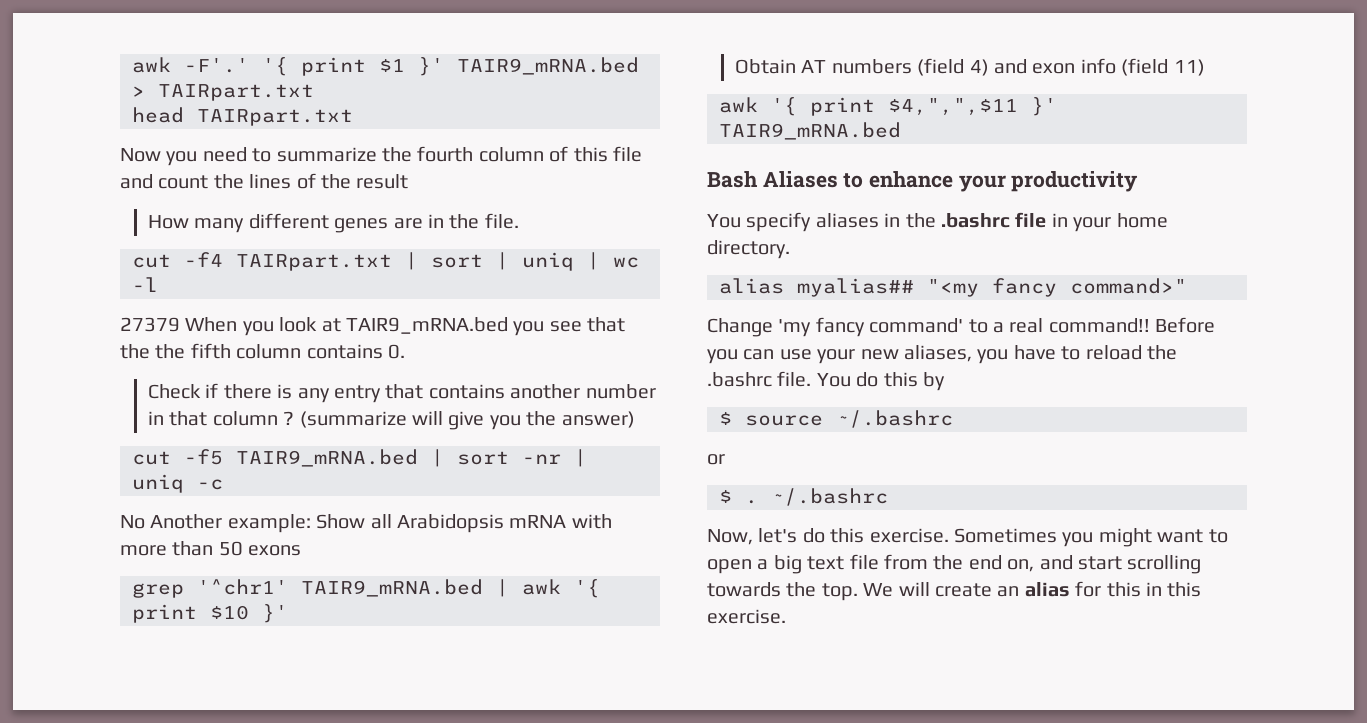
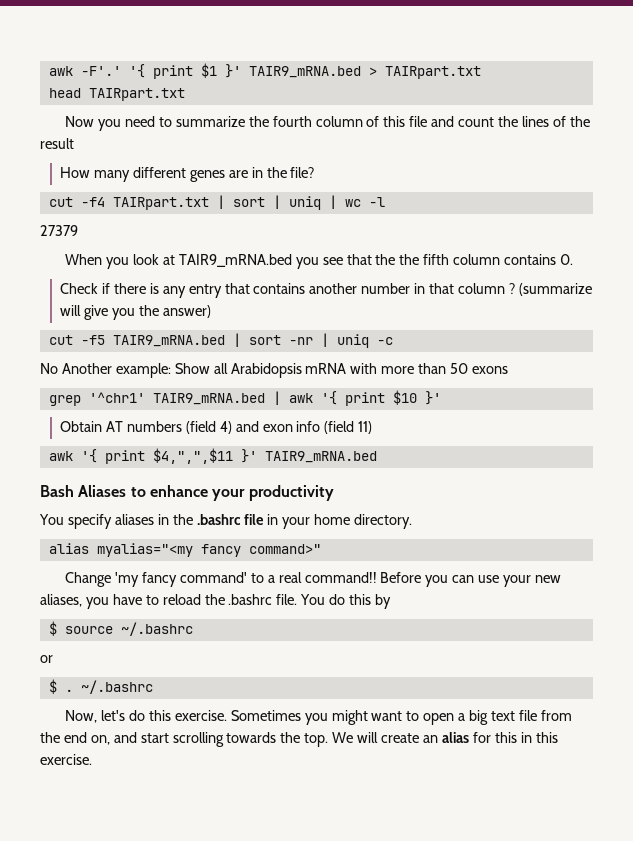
- How many different genes are in the file.
+ How many different genes are in the file?
- 27379 When you look at TAIR9_mRNA.bed you see that the the fifth column contains 0.
+ 27379
+ When you look at TAIR9_mRNA.bed you see that the the fifth column contains 0.
- alias myalias## "<my fancy command>"
+ alias myalias="<my fancy command>"

